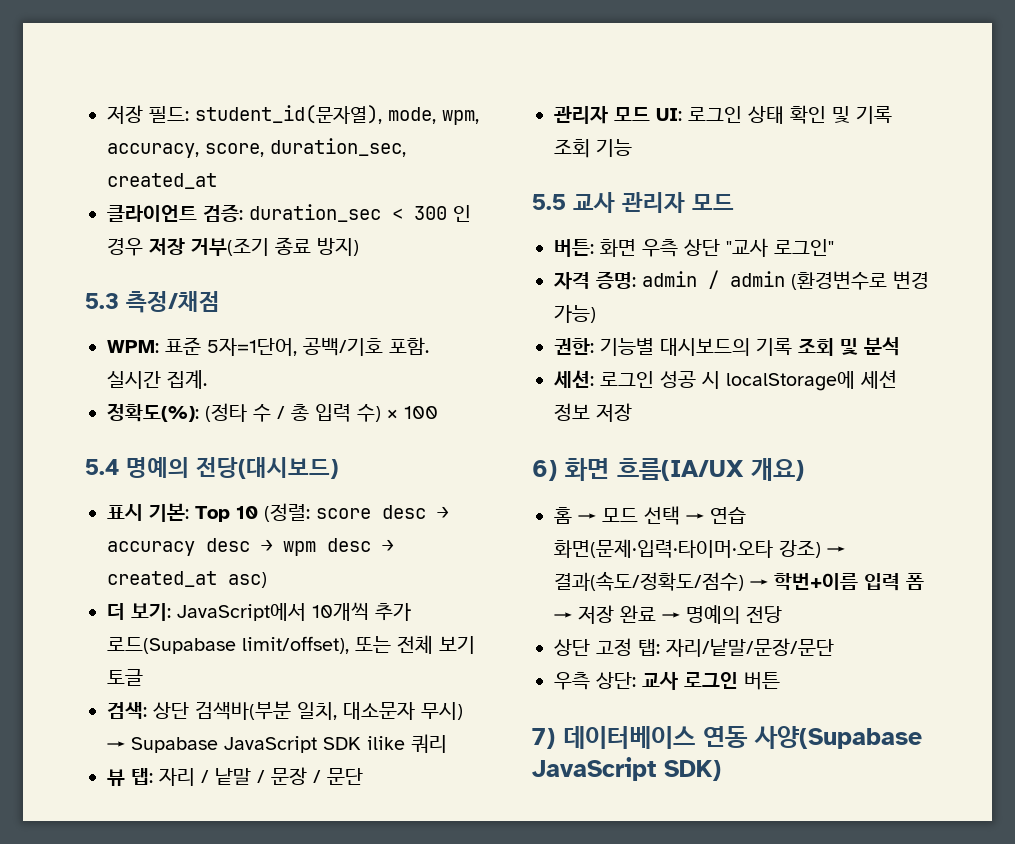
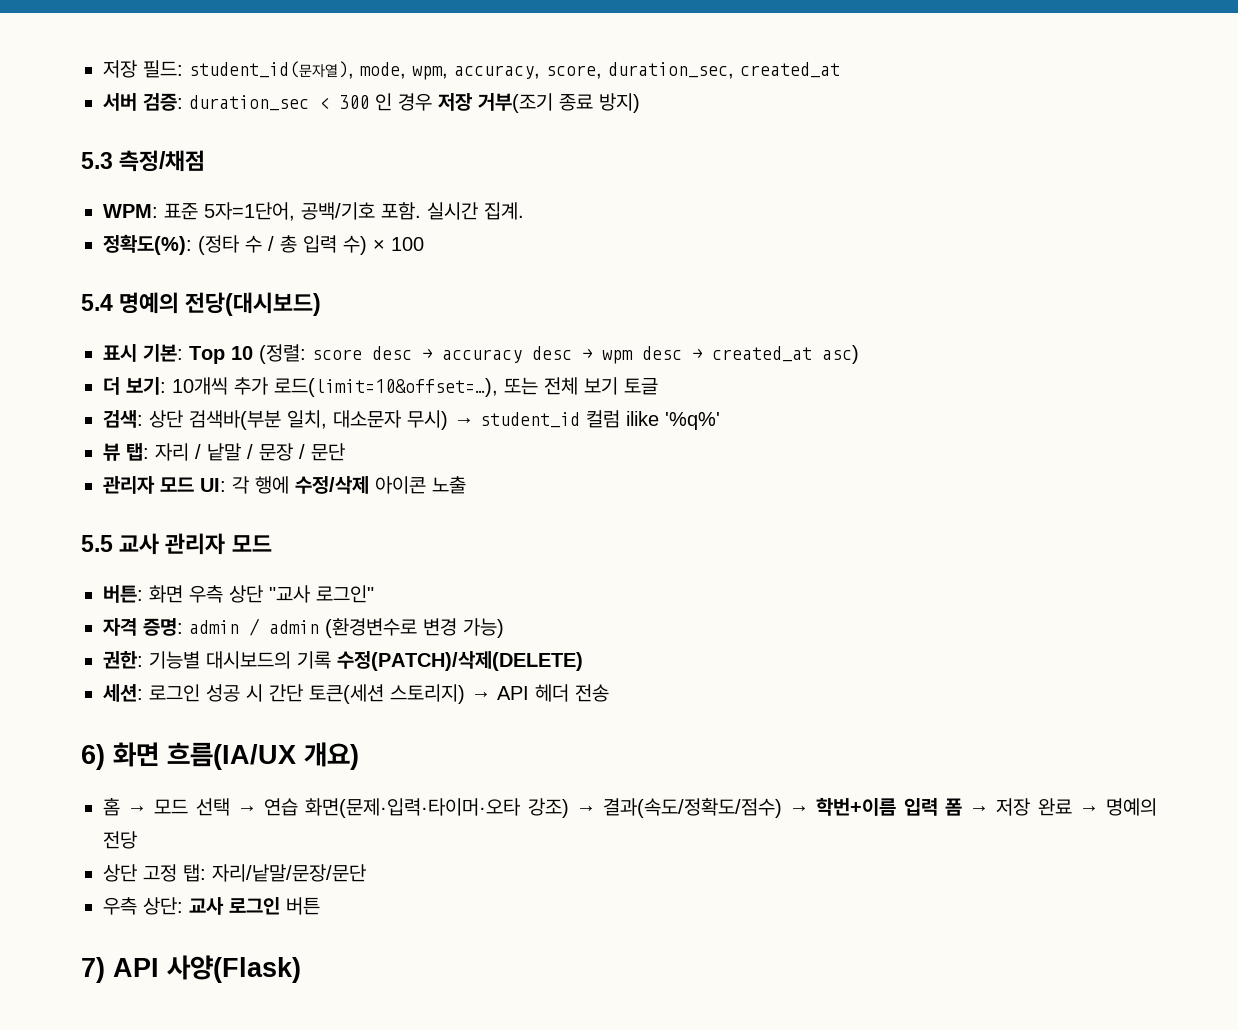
- 클라이언트 검증: duration_sec < 300 인 경우 저장 거부(조기 종료 방지)
+ 서버 검증: duration_sec < 300 인 경우 저장 거부(조기 종료 방지)
- 더 보기: JavaScript에서 10개씩 추가 로드(Supabase limit/offset), 또는 전체 보기 토글
+ 더 보기: 10개씩 추가 로드(limit=10&offset=…), 또는 전체 보기 토글
- 검색: 상단 검색바(부분 일치, 대소문자 무시) → Supabase JavaScript SDK ilike 쿼리
+ 검색: 상단 검색바(부분 일치, 대소문자 무시) → student_id 컬럼 ilike '%q%'
- 관리자 모드 UI: 로그인 상태 확인 및 기록 조회 기능
+ 관리자 모드 UI: 각 행에 수정/삭제 아이콘 노출
- 권한: 기능별 대시보드의 기록 조회 및 분석
+ 권한: 기능별 대시보드의 기록 수정(PATCH)/삭제(DELETE)
- 세션: 로그인 성공 시 localStorage에 세션 정보 저장
+ 세션: 로그인 성공 시 간단 토큰(세션 스토리지) → API 헤더 전송
- 7) 데이터베이스 연동 사양(Supabase JavaScript SDK)
+ 7) API 사양(Flask)

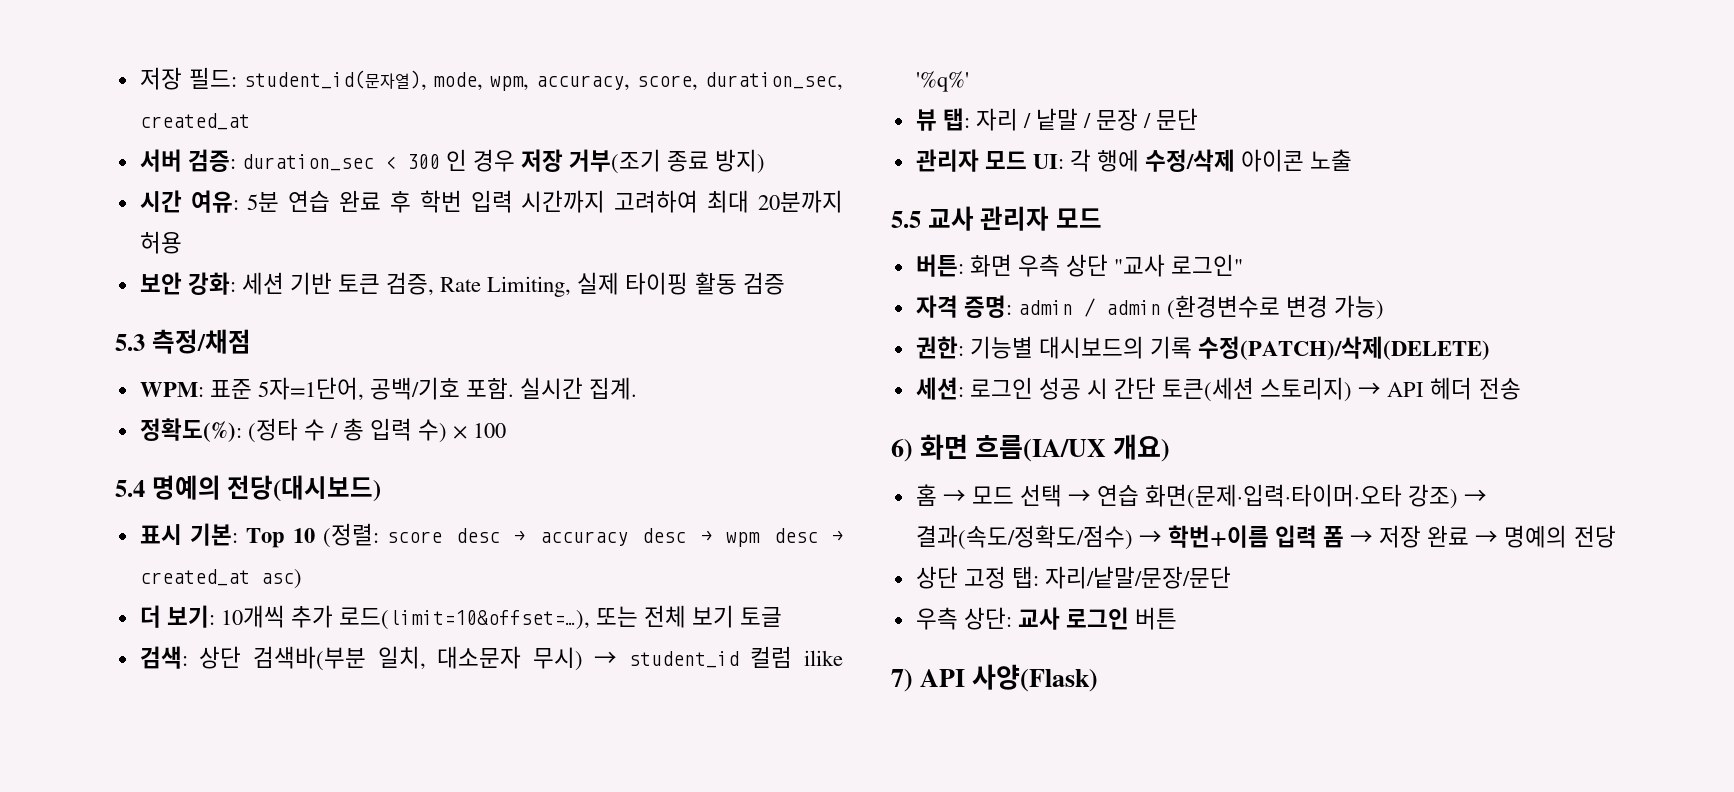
+ 시간 여유: 5분 연습 완료 후 학번 입력 시간까지 고려하여 최대 20분까지 허용
+ 보안 강화: 세션 기반 토큰 검증, Rate Limiting, 실제 타이핑 활동 검증

